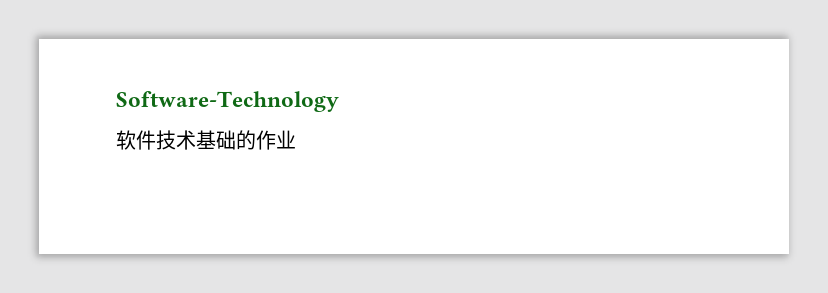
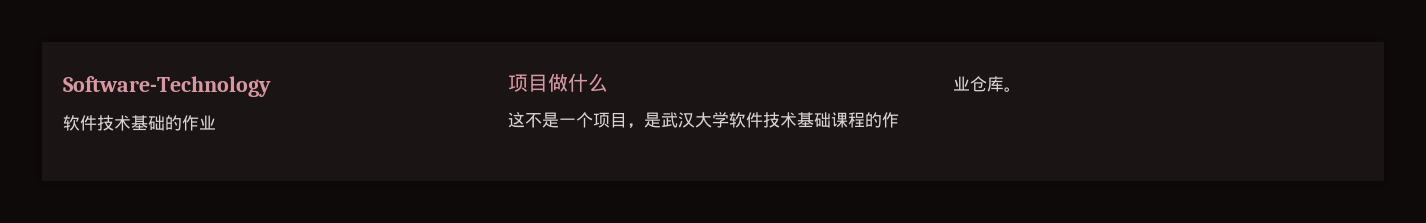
+ 项目做什么
+ 这不是一个项目，是武汉大学软件技术基础课程的作业仓库。

